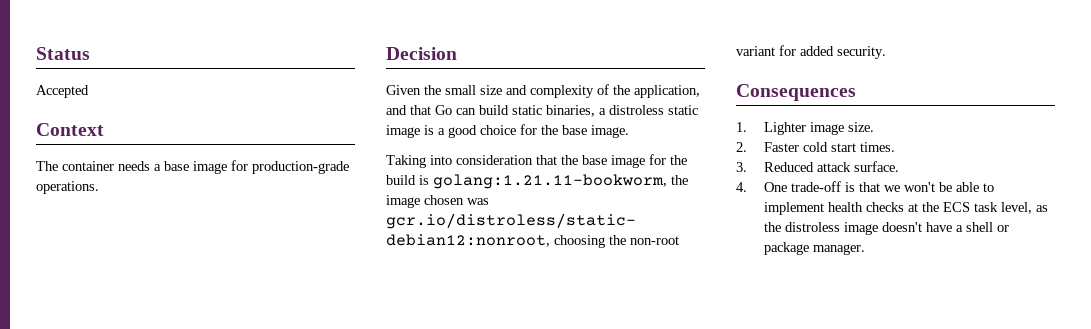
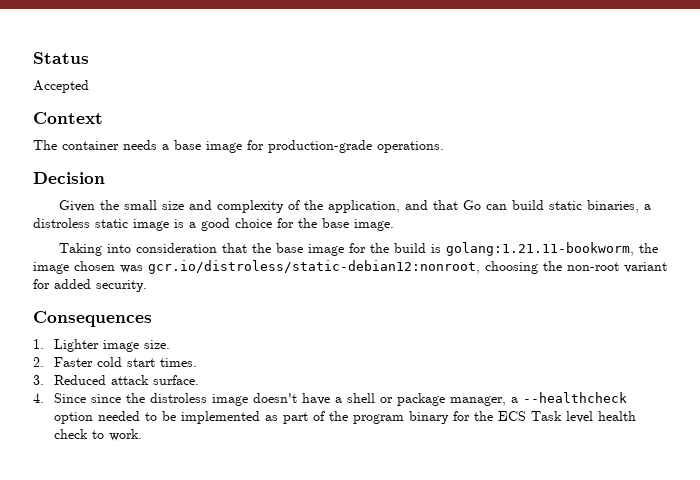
- 4. One trade-off is that we won't be able to implement health checks at the ECS task level, as the distroless image doesn't have a shell or package manager.
+ 4. Since since the distroless image doesn't have a shell or package manager, a --healthcheck option needed to be implemented as part of the program binary for the ECS Task level health check to work.

